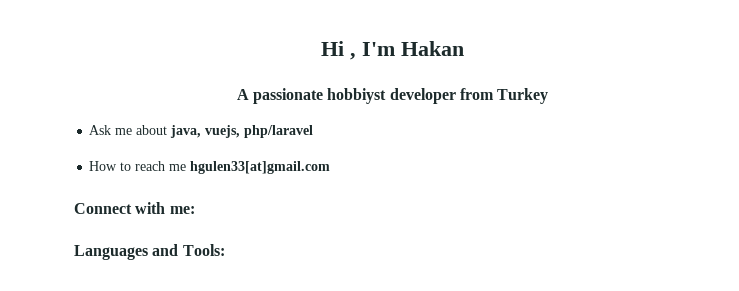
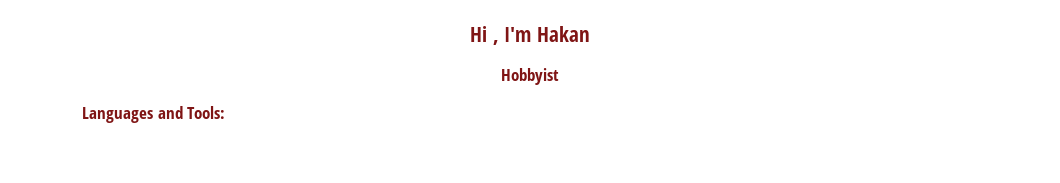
- A passionate hobbiyst developer from Turkey
- Ask me about java, vuejs, php/laravel
- How to reach me hgulen33[at]gmail.com
- Connect with me:
+ Hobbyist

